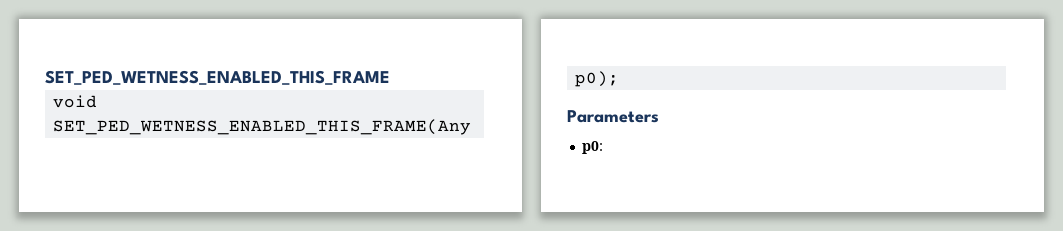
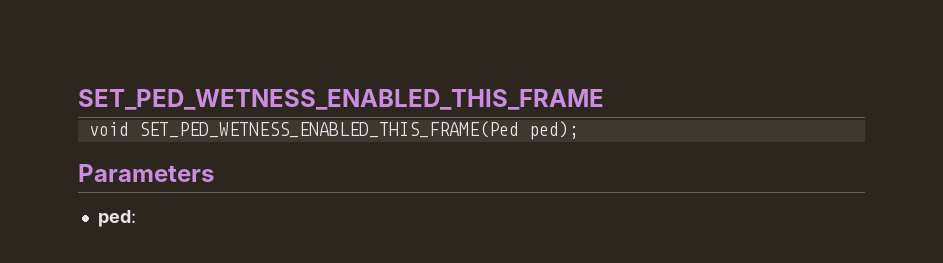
- void SET_PED_WETNESS_ENABLED_THIS_FRAME(Any p0);
+ void SET_PED_WETNESS_ENABLED_THIS_FRAME(Ped ped);
- p0:
+ ped:

